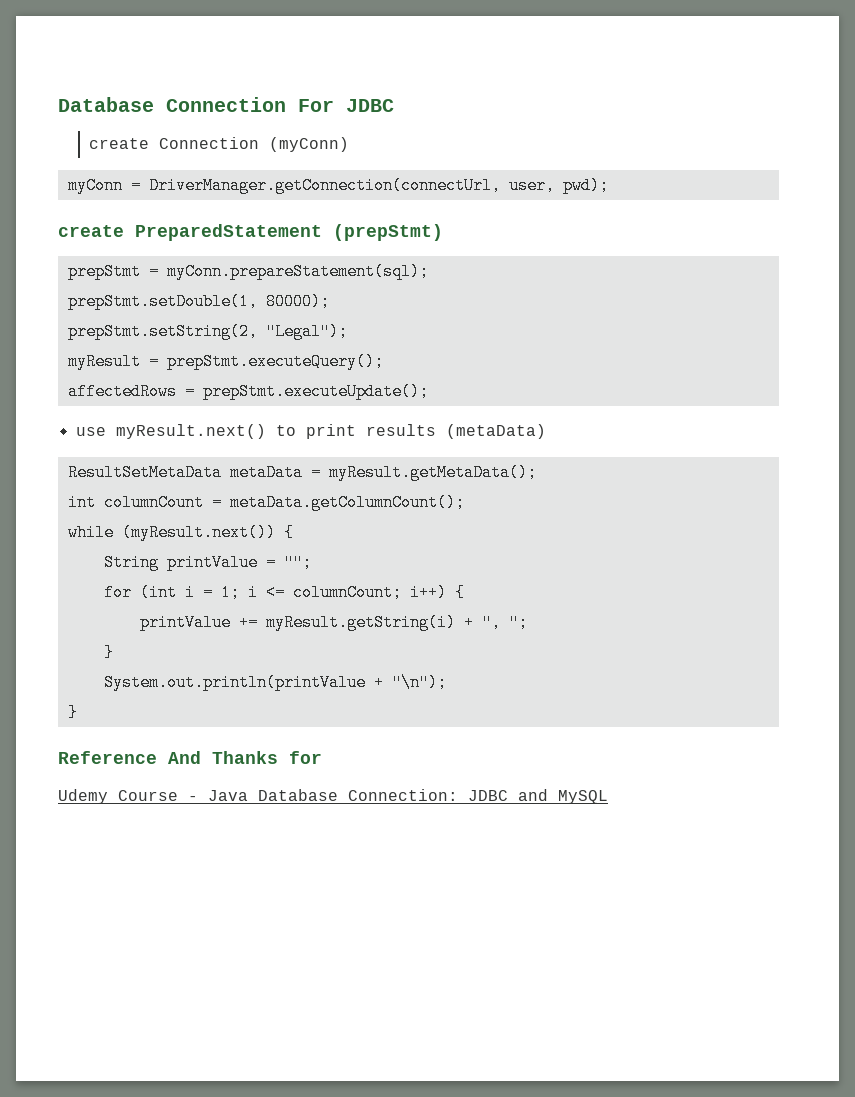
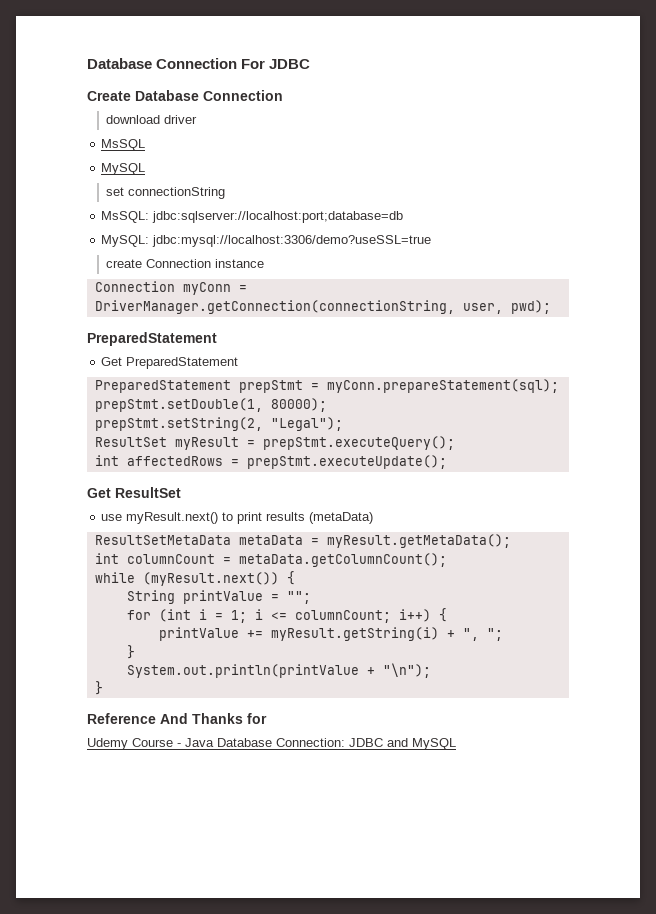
+ Create Database Connection
+ download driver
+ MsSQL
+ MySQL
+ set connectionString
+ MsSQL: jdbc:sqlserver://localhost:port;database=db
+ MySQL: jdbc:mysql://localhost:3306/demo?useSSL=true
- create Connection (myConn)
- myConn = DriverManager.getConnection(connectUrl, user, pwd);
- create PreparedStatement (prepStmt)
- prepStmt = myConn.prepareStatement(sql);
+ create Connection instance
+ Connection myConn = DriverManager.getConnection(connectionString, user, pwd);
+ PreparedStatement
+ Get PreparedStatement
+ PreparedStatement prepStmt = myConn.prepareStatement(sql);
- myResult = prepStmt.executeQuery();
+ ResultSet myResult = prepStmt.executeQuery();
- affectedRows = prepStmt.executeUpdate();
+ int affectedRows = prepStmt.executeUpdate();
+ Get ResultSet

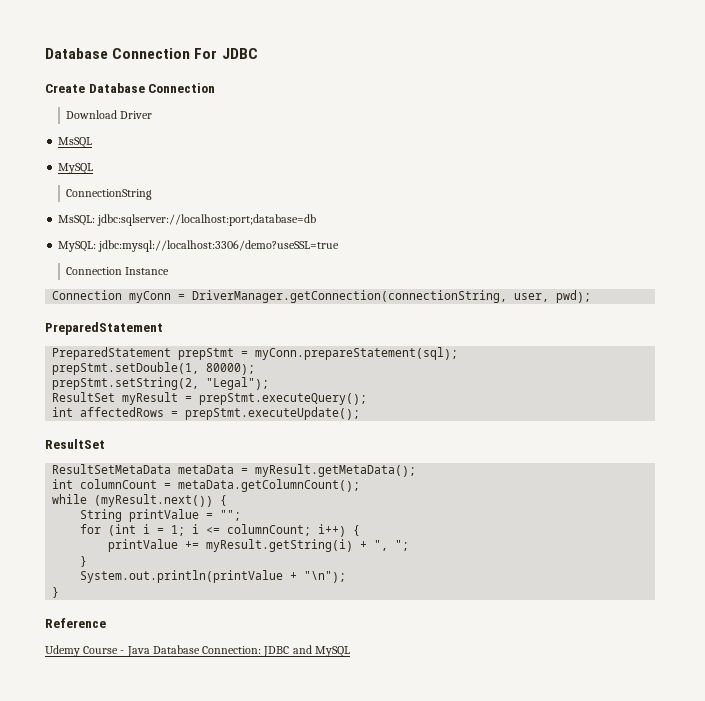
- download driver
+ Download Driver
- set connectionString
+ ConnectionString
- create Connection instance
+ Connection Instance
- Get PreparedStatement
  int affectedRows = prepStmt.executeUpdate();
- Get ResultSet
- use myResult.next() to print results (metaData)
+ ResultSet
- Reference And Thanks for
+ Reference

